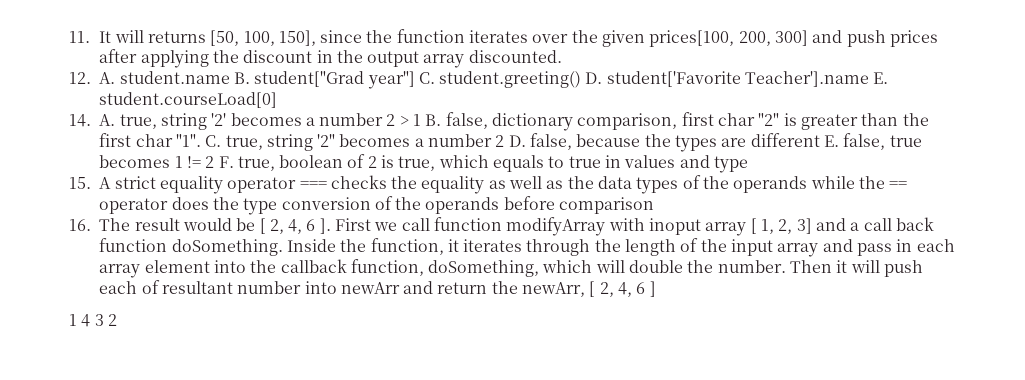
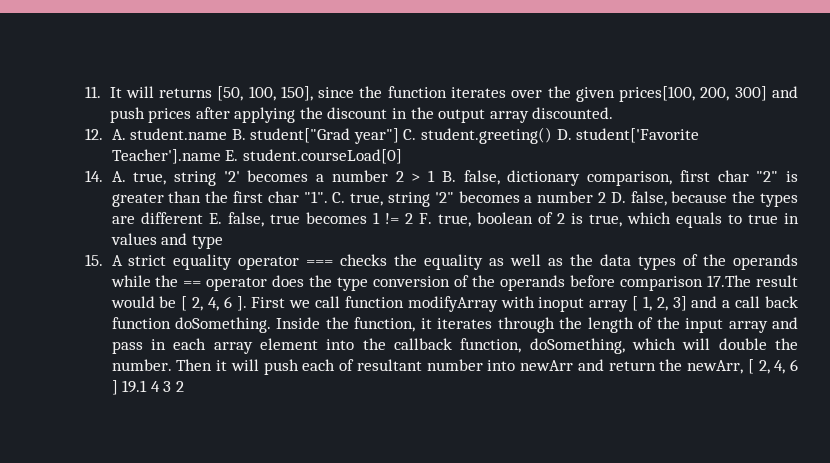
- 15. A strict equality operator === checks the equality as well as the data types of the operands while the == operator does the type conversion of the operands before comparison
- 16. The result would be [ 2, 4, 6 ].
+ 15. A strict equality operator === checks the equality as well as the data types of the operands while the == operator does the type conversion of the operands before comparison 17.The result would be [ 2, 4, 6 ].
- Then it will push each of resultant number into newArr and return the newArr, [ 2, 4, 6 ]
- 1 4 3 2
+ Then it will push each of resultant number into newArr and return the newArr, [ 2, 4, 6 ] 19.1 4 3 2

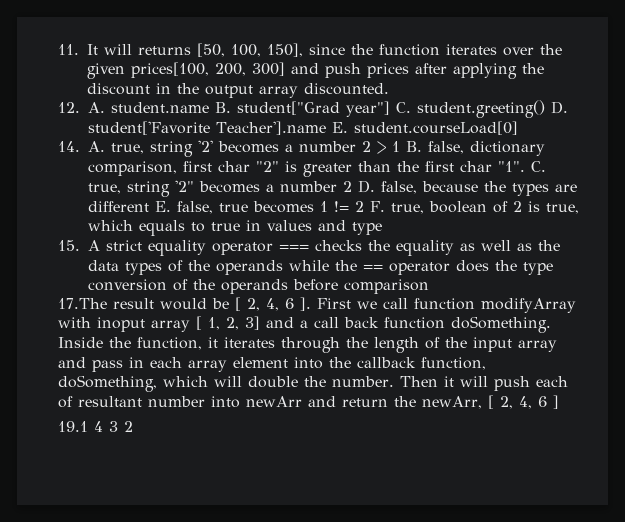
- 15. A strict equality operator === checks the equality as well as the data types of the operands while the == operator does the type conversion of the operands before comparison 17.The result would be [ 2, 4, 6 ].
+ 15. A strict equality operator === checks the equality as well as the data types of the operands while the == operator does the type conversion of the operands before comparison
+ 17.The result would be [ 2, 4, 6 ].
- Then it will push each of resultant number into newArr and return the newArr, [ 2, 4, 6 ] 19.1 4 3 2
+ Then it will push each of resultant number into newArr and return the newArr, [ 2, 4, 6 ]
+ 19.1 4 3 2

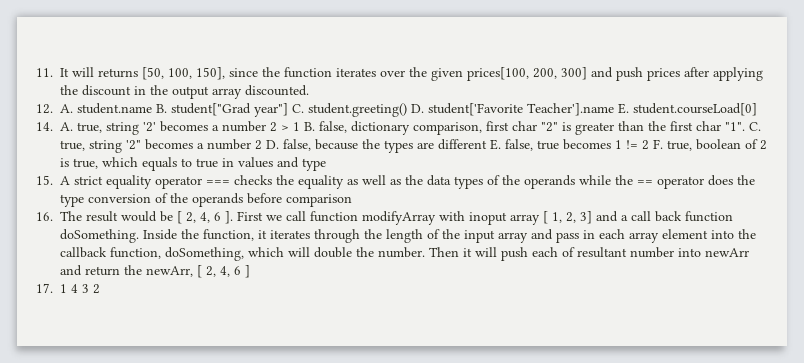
- 17.The result would be [ 2, 4, 6 ].
+ 16. The result would be [ 2, 4, 6 ].
- 19.1 4 3 2
+ 17. 1 4 3 2

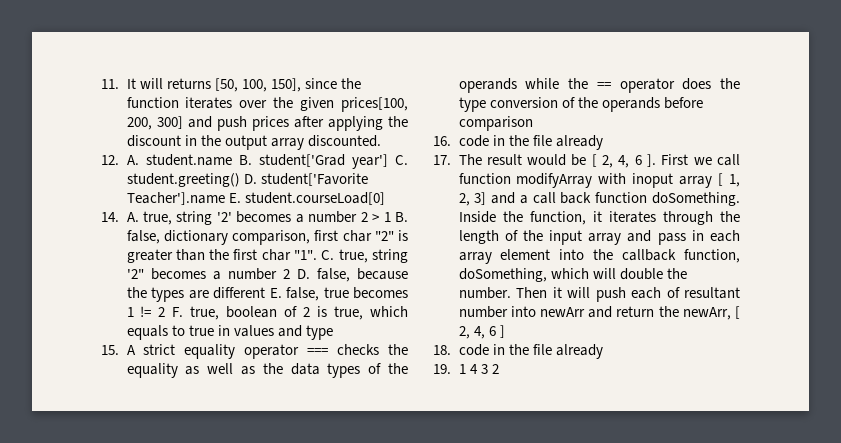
- 12. A. student.name B. student["Grad year"] C. student.greeting() D. student['Favorite Teacher'].name E. student.courseLoad[0]
+ 12. A. student.name B. student['Grad year'] C. student.greeting() D. student['Favorite Teacher'].name E. student.courseLoad[0]
- 16. The result would be [ 2, 4, 6 ].
+ 16. code in the file already
+ 17. The result would be [ 2, 4, 6 ].
- 17. 1 4 3 2
+ 18. code in the file already
+ 19. 1 4 3 2

